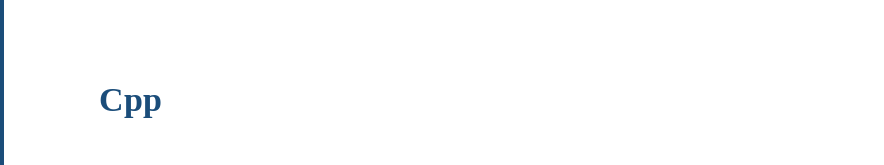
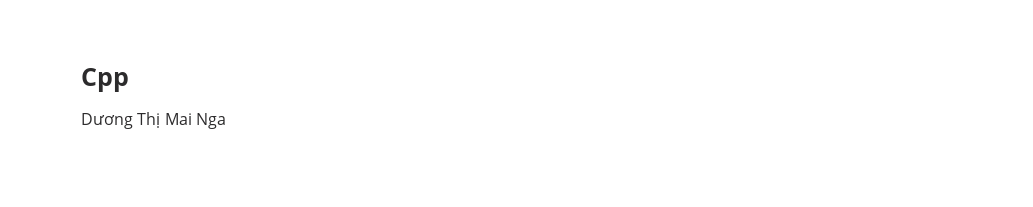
+ Dương Thị Mai Nga

